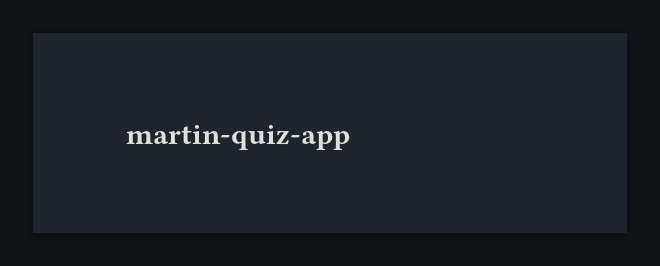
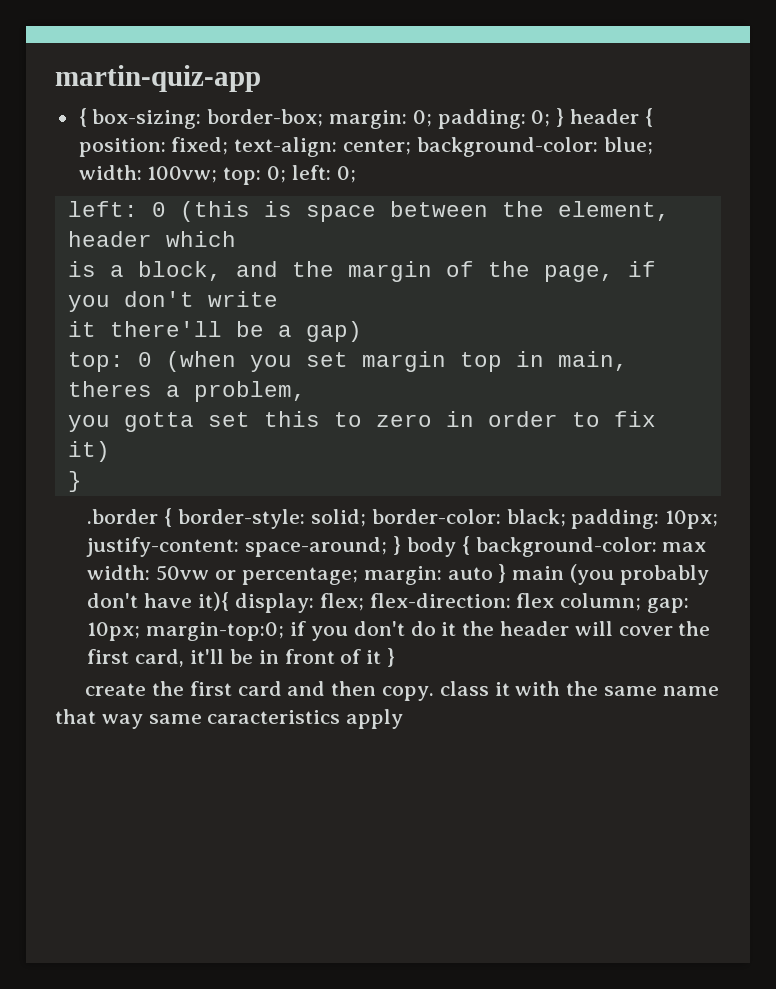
+ { box-sizing: border-box; margin: 0; padding: 0; } header { position: fixed; text-align: center; background-color: blue; width: 100vw; top: 0; left: 0;
+ left: 0 (this is space between the element, header which
+ is a block, and the margin of the page, if you don't write
+ it there'll be a gap)
+ top: 0 (when you set margin top in main, theres a problem,
+ you gotta set this to zero in order to fix it)
+ }
+ .border { border-style: solid; border-color: black; padding: 10px; justify-content: space-around; } body { background-color: max width: 50vw or percentage; margin: auto } main (you probably don't have it){ display: flex; flex-direction: flex column; gap: 10px; margin-top:0; if you don't do it the header will cover the first card, it'll be in front of it }
+ create the first card and then copy. class it with the same name that way same caracteristics apply

